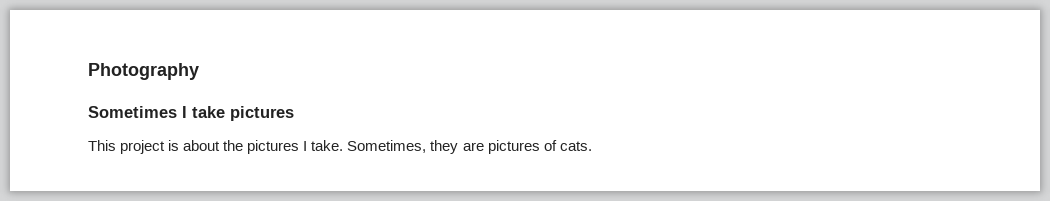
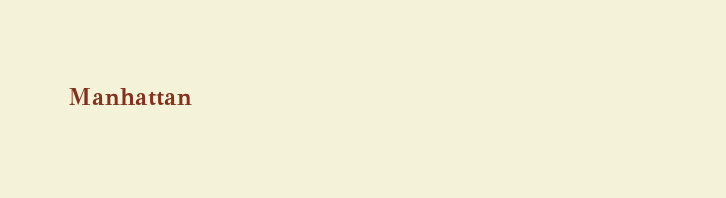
- Photography
- Sometimes I take pictures
- This project is about the pictures I take. Sometimes, they are pictures of cats.
+ Manhattan

